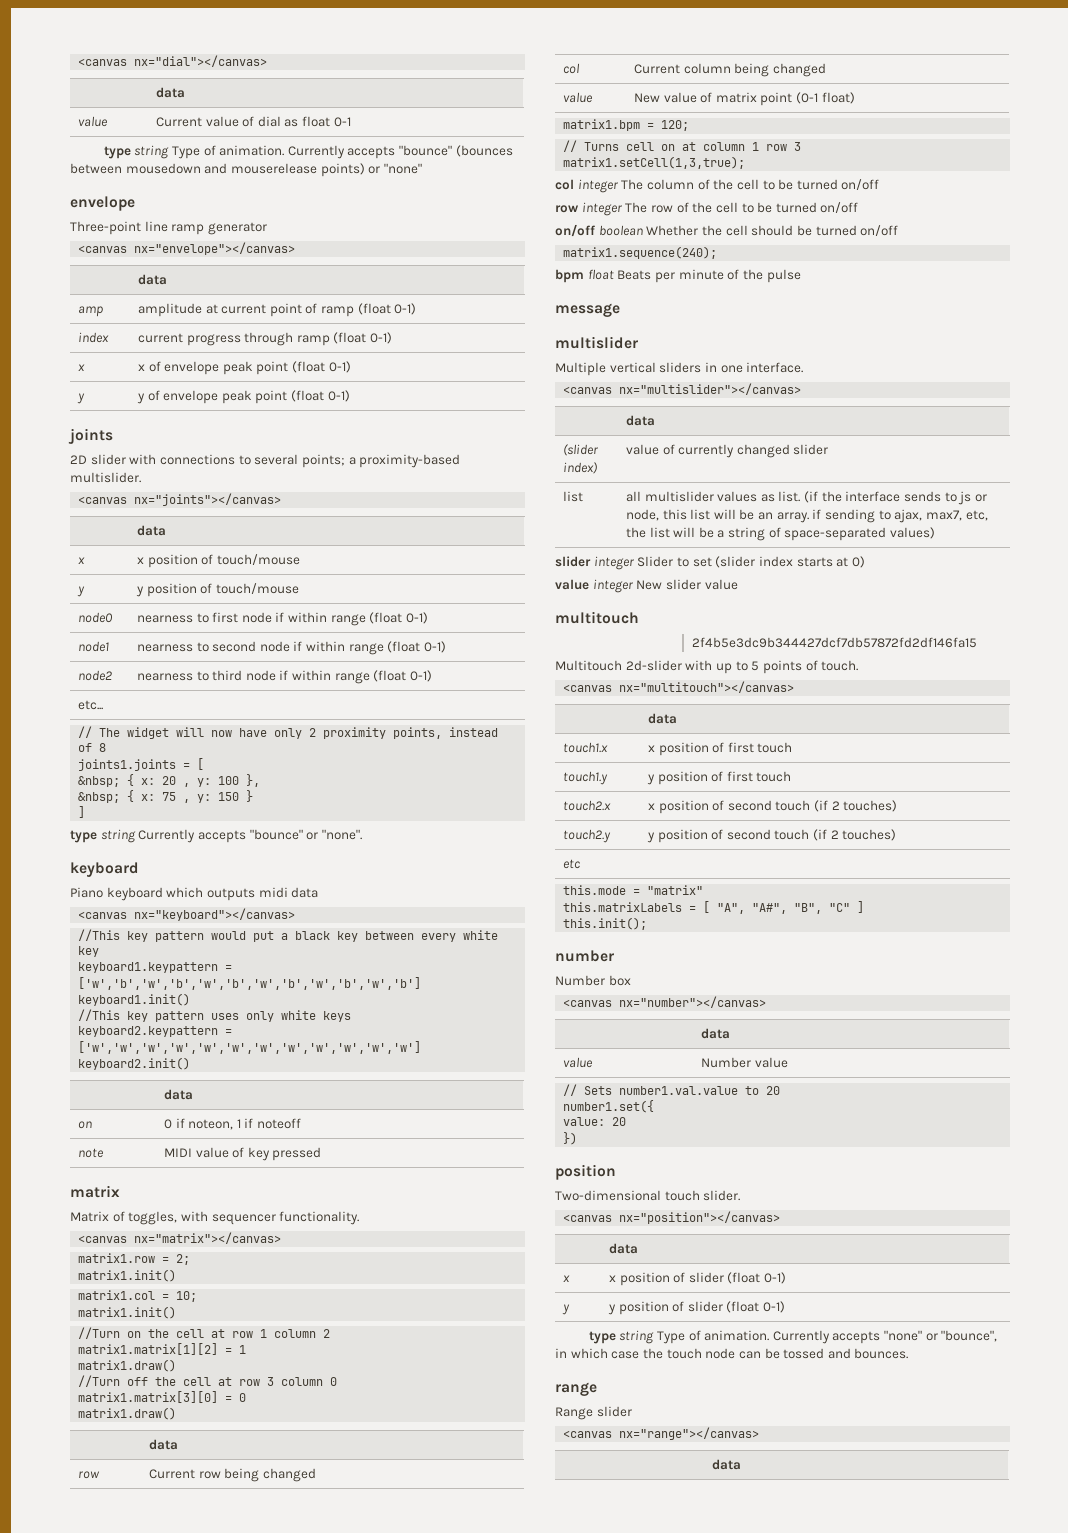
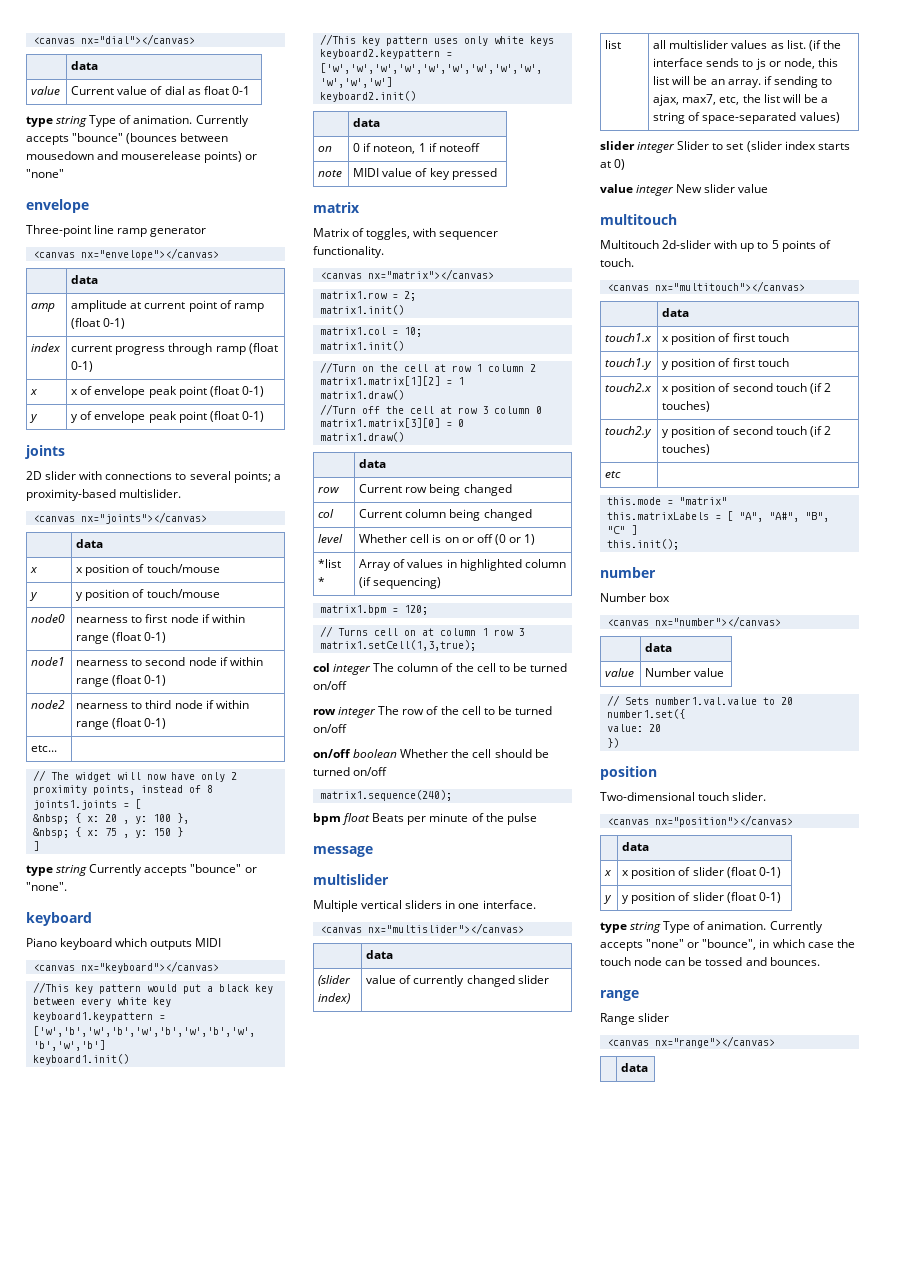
- Piano keyboard which outputs midi data
+ Piano keyboard which outputs MIDI
- value | New value of matrix point (0-1 float)
+ level | Whether cell is on or off (0 or 1)
+ *list * | Array of values in highlighted column (if sequencing)
- 2f4b5e3dc9b344427dcf7db57872fd2df146fa15

